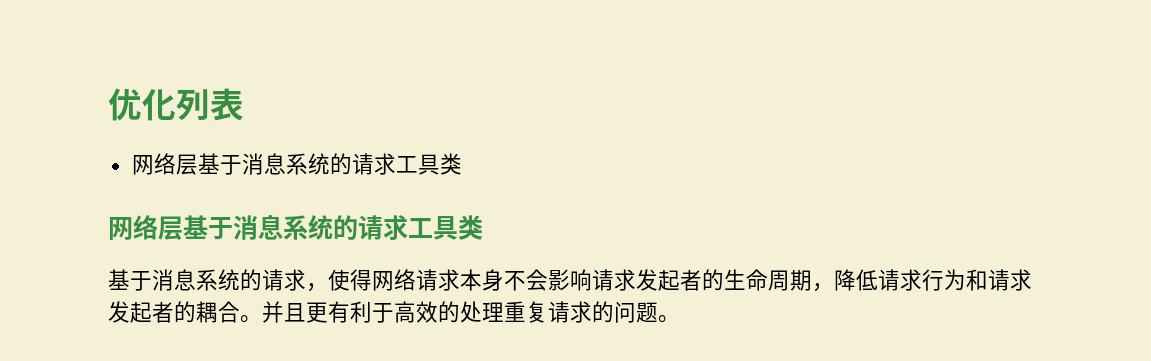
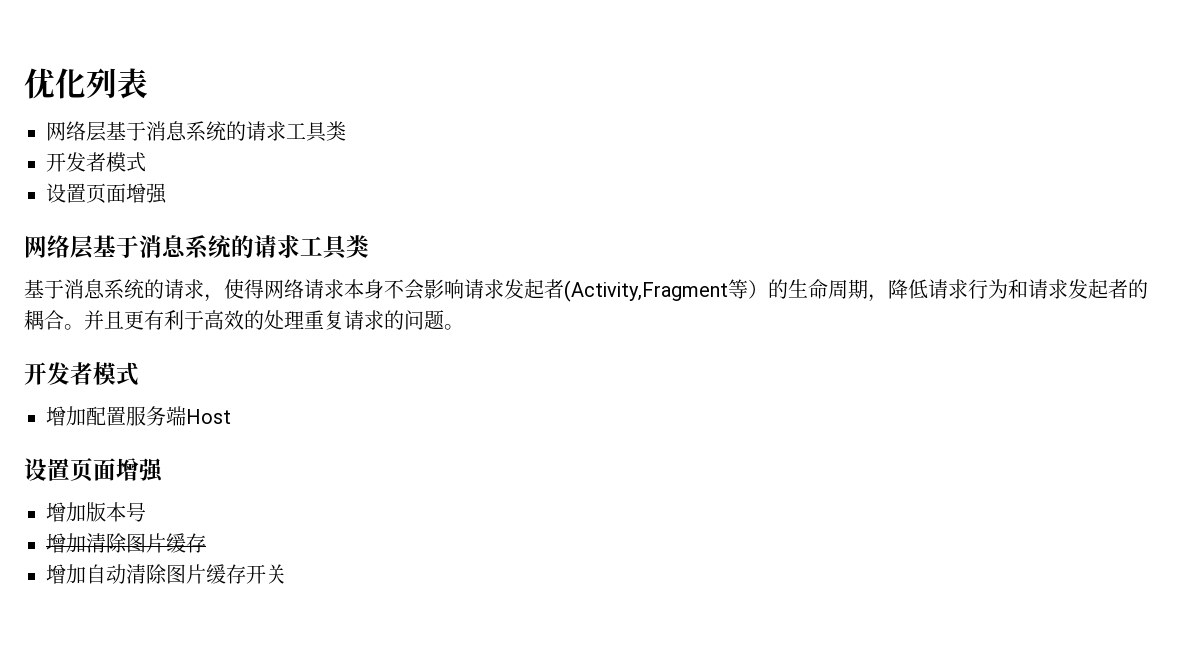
  优化列表
  网络层基于消息系统的请求工具类
+ 开发者模式
+ 设置页面增强
- 基于消息系统的请求，使得网络请求本身不会影响请求发起者的生命周期，降低请求行为和请求发起者的耦合。
+ 基于消息系统的请求，使得网络请求本身不会影响请求发起者(Activity,Fragment等）的生命周期，降低请求行为和请求发起者的耦合。
  并且更有利于高效的处理重复请求的问题。
+ 开发者模式
+ 增加配置服务端Host
+ 设置页面增强
+ 增加版本号
+ 增加清除图片缓存
+ 增加自动清除图片缓存开关

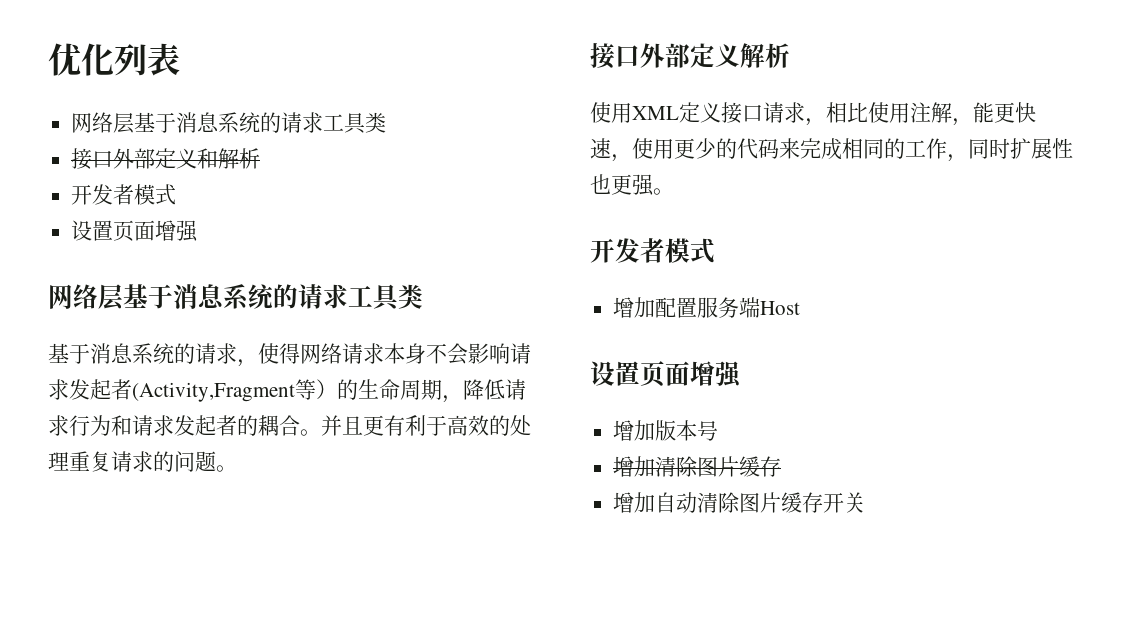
+ 接口外部定义和解析
+ 接口外部定义解析
+ 使用XML定义接口请求，相比使用注解，能更快速，使用更少的代码来完成相同的工作，同时扩展性也更强。

